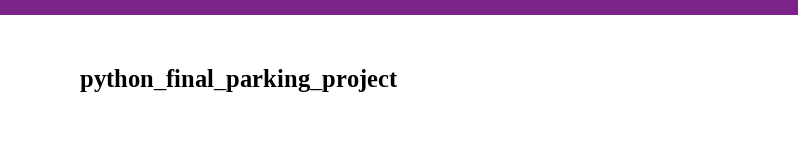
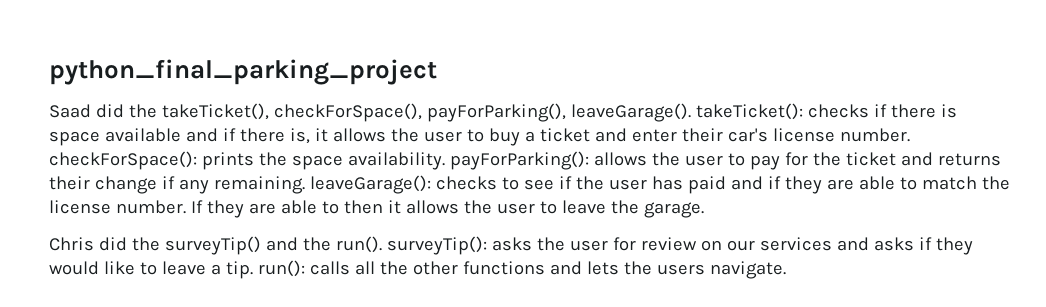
+ Saad did the takeTicket(), checkForSpace(), payForParking(), leaveGarage(). takeTicket(): checks if there is space available and if there is, it allows the user to buy a ticket and enter their car's license number. checkForSpace(): prints the space availability. payForParking(): allows the user to pay for the ticket and returns their change if any remaining. leaveGarage(): checks to see if the user has paid and if they are able to match the license number. If they are able to then it allows the user to leave the garage.
+ Chris did the surveyTip() and the run(). surveyTip(): asks the user for review on our services and asks if they would like to leave a tip. run(): calls all the other functions and lets the users navigate.

